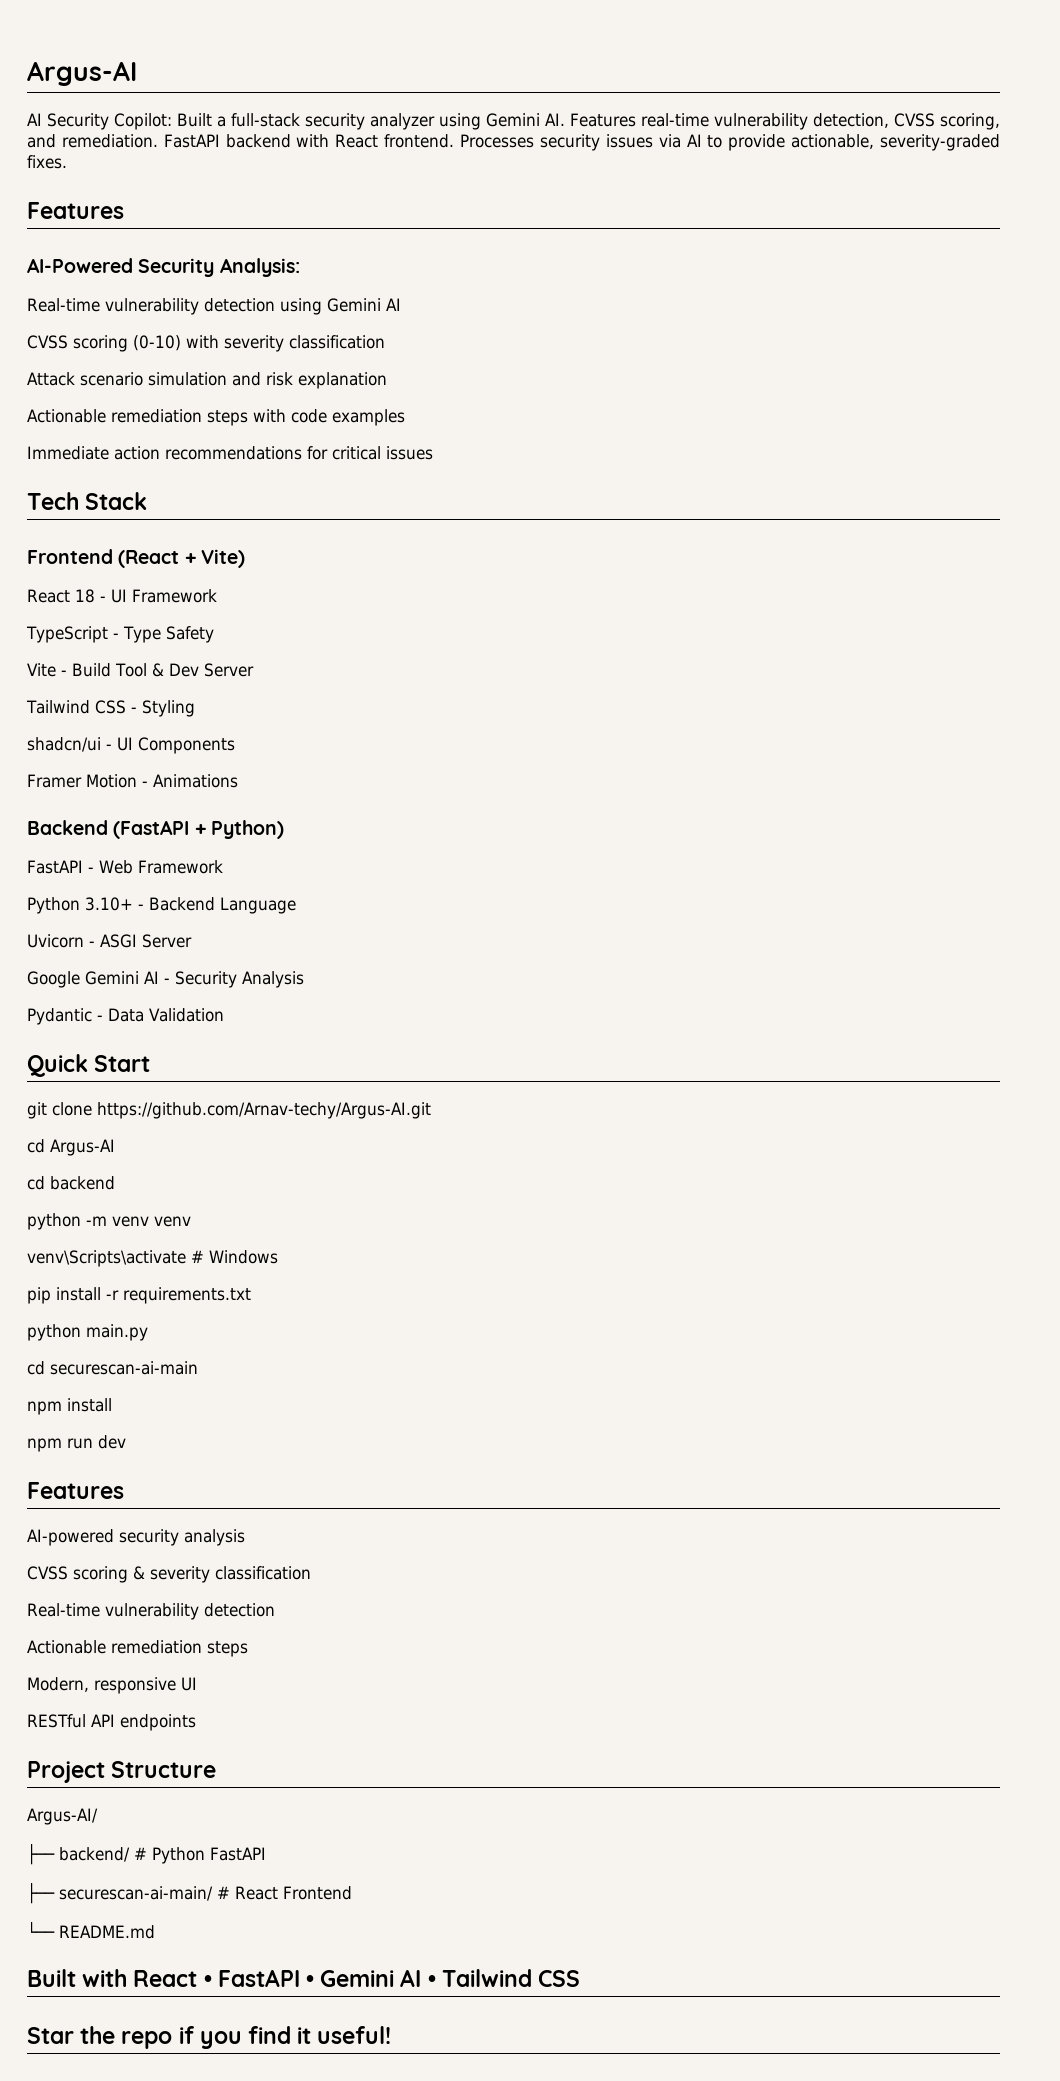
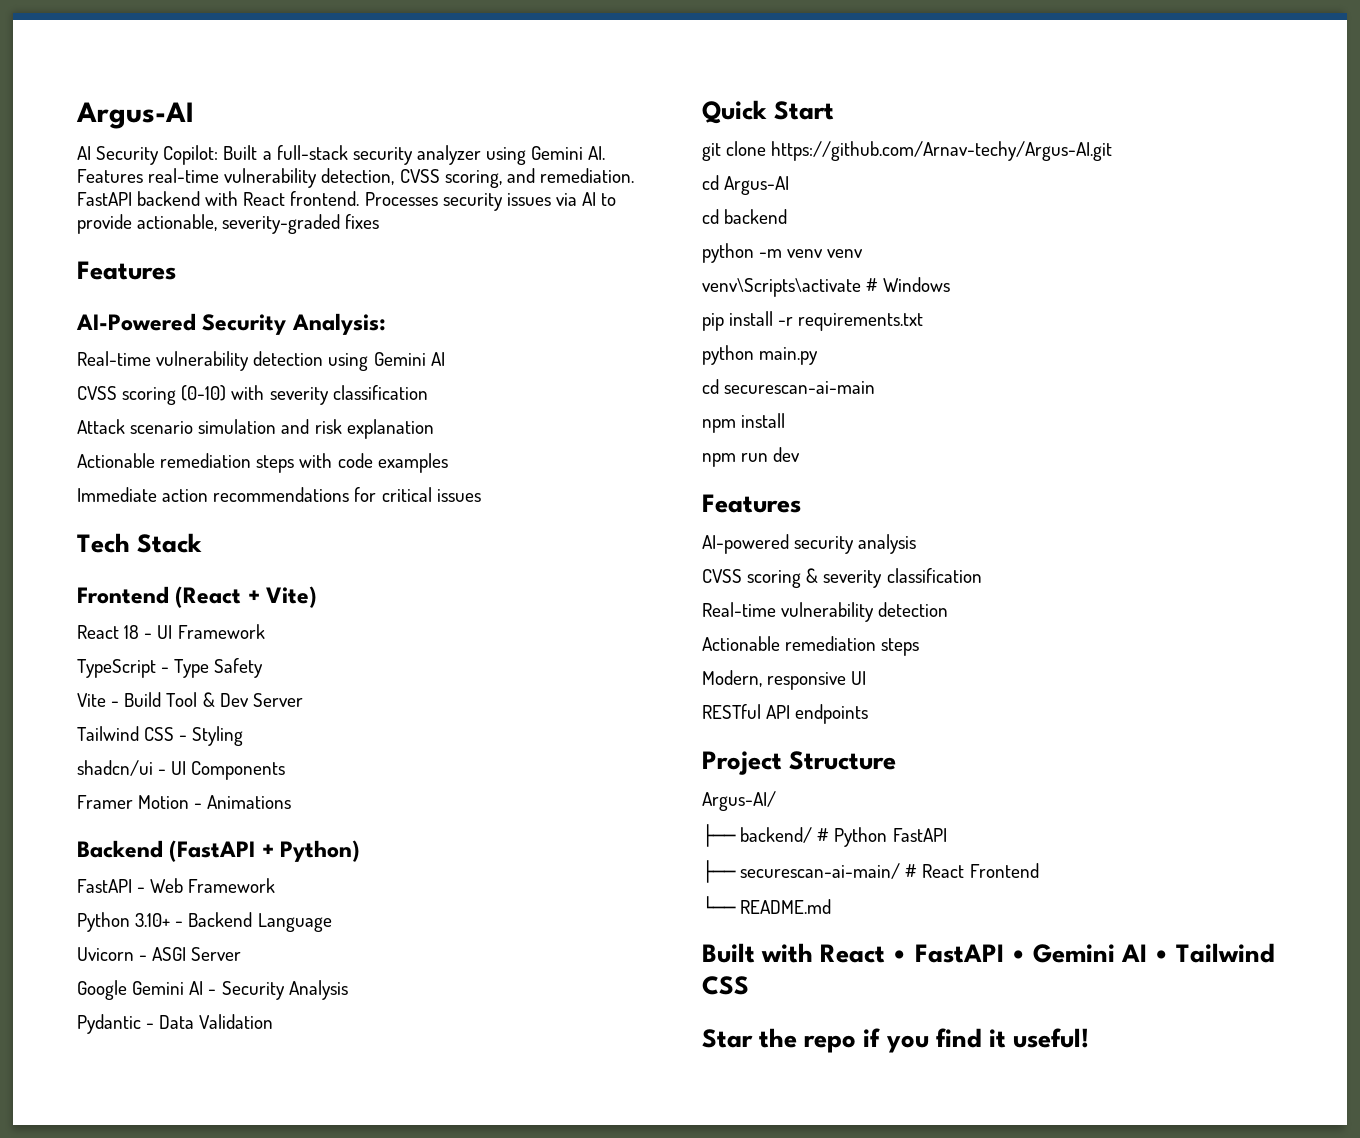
- Processes security issues via AI to provide actionable, severity-graded fixes.
+ Processes security issues via AI to provide actionable, severity-graded fixes

